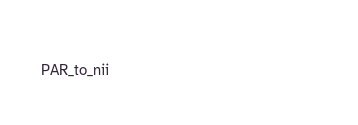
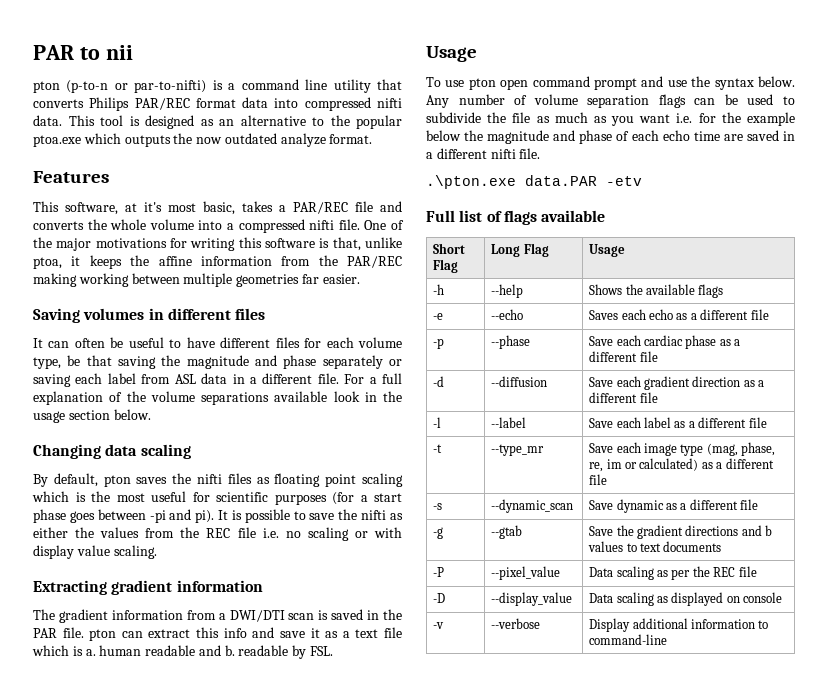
- PAR_to_nii
+ PAR to nii
+ pton (p-to-n or par-to-nifti) is a command line utility that converts Philips PAR/REC format data into compressed nifti data. This tool is designed as an alternative to the popular ptoa.exe which outputs the now outdated analyze format.
+ Features
+ This software, at it's most basic, takes a PAR/REC file and converts the whole volume into a compressed nifti file. One of the major motivations for writing this software is that, unlike ptoa, it keeps the affine information from the PAR/REC making working between multiple geometries far easier.
+ Saving volumes in different files
+ It can often be useful to have different files for each volume type, be that saving the magnitude and phase separately or saving each label from ASL data in a different file. For a full explanation of the volume separations available look in the usage section below.
+ Changing data scaling
+ By default, pton saves the nifti files as floating point scaling which is the most useful for scientific purposes (for a start phase goes between -pi and pi). It is possible to save the nifti as either the values from the REC file i.e. no scaling or with display value scaling.
+ Extracting gradient information
+ The gradient information from a DWI/DTI scan is saved in the PAR file. pton can extract this info and save it as a text file which is a. human readable and b. readable by FSL.
+ Usage
+ To use pton open command prompt and use the syntax below. Any number of volume separation flags can be used to subdivide the file as much as you want i.e. for the example below the magnitude and phase of each echo time are saved in a different nifti file.
+ .\pton.exe data.PAR -etv
+ Full list of flags available
+ Short Flag | Long Flag | Usage
+ -h | --help | Shows the available flags
+ -e | --echo | Saves each echo as a different file
+ -p | --phase | Save each cardiac phase as a different file
+ -d | --diffusion | Save each gradient direction as a different file
+ -l | --label | Save each label as a different file
+ -t | --type_mr | Save each image type (mag, phase, re, im or calculated) as a different file
+ -s | --dynamic_scan | Save dynamic as a different file
+ -g | --gtab | Save the gradient directions and b values to text documents
+ -P | --pixel_value | Data scaling as per the REC file
+ -D | --display_value | Data scaling as displayed on console
+ -v | --verbose | Display additional information to command-line

